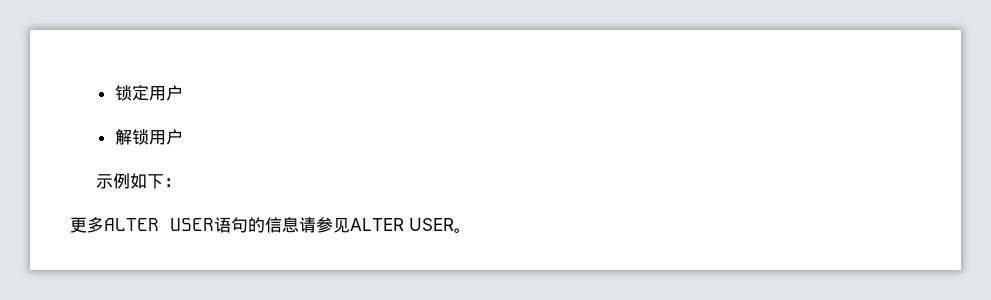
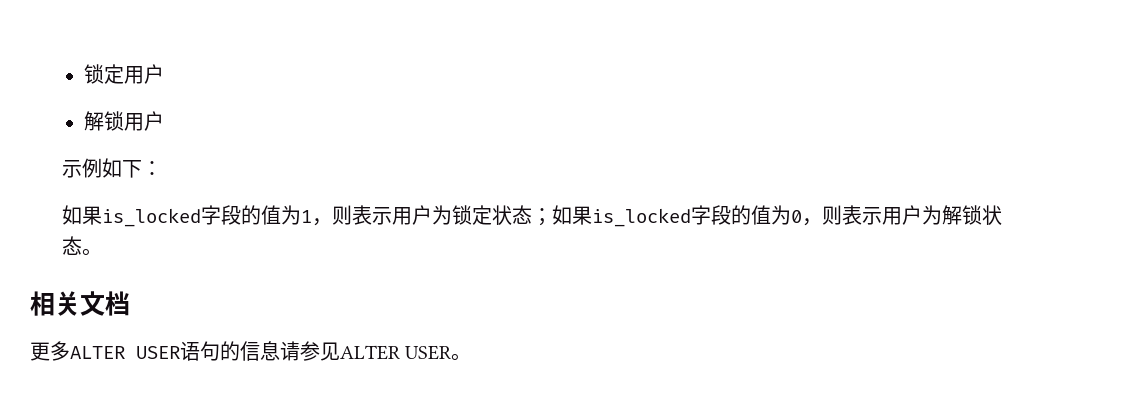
+ 如果is_locked字段的值为1，则表示用户为锁定状态；如果is_locked字段的值为0，则表示用户为解锁状态。
+ 相关文档

